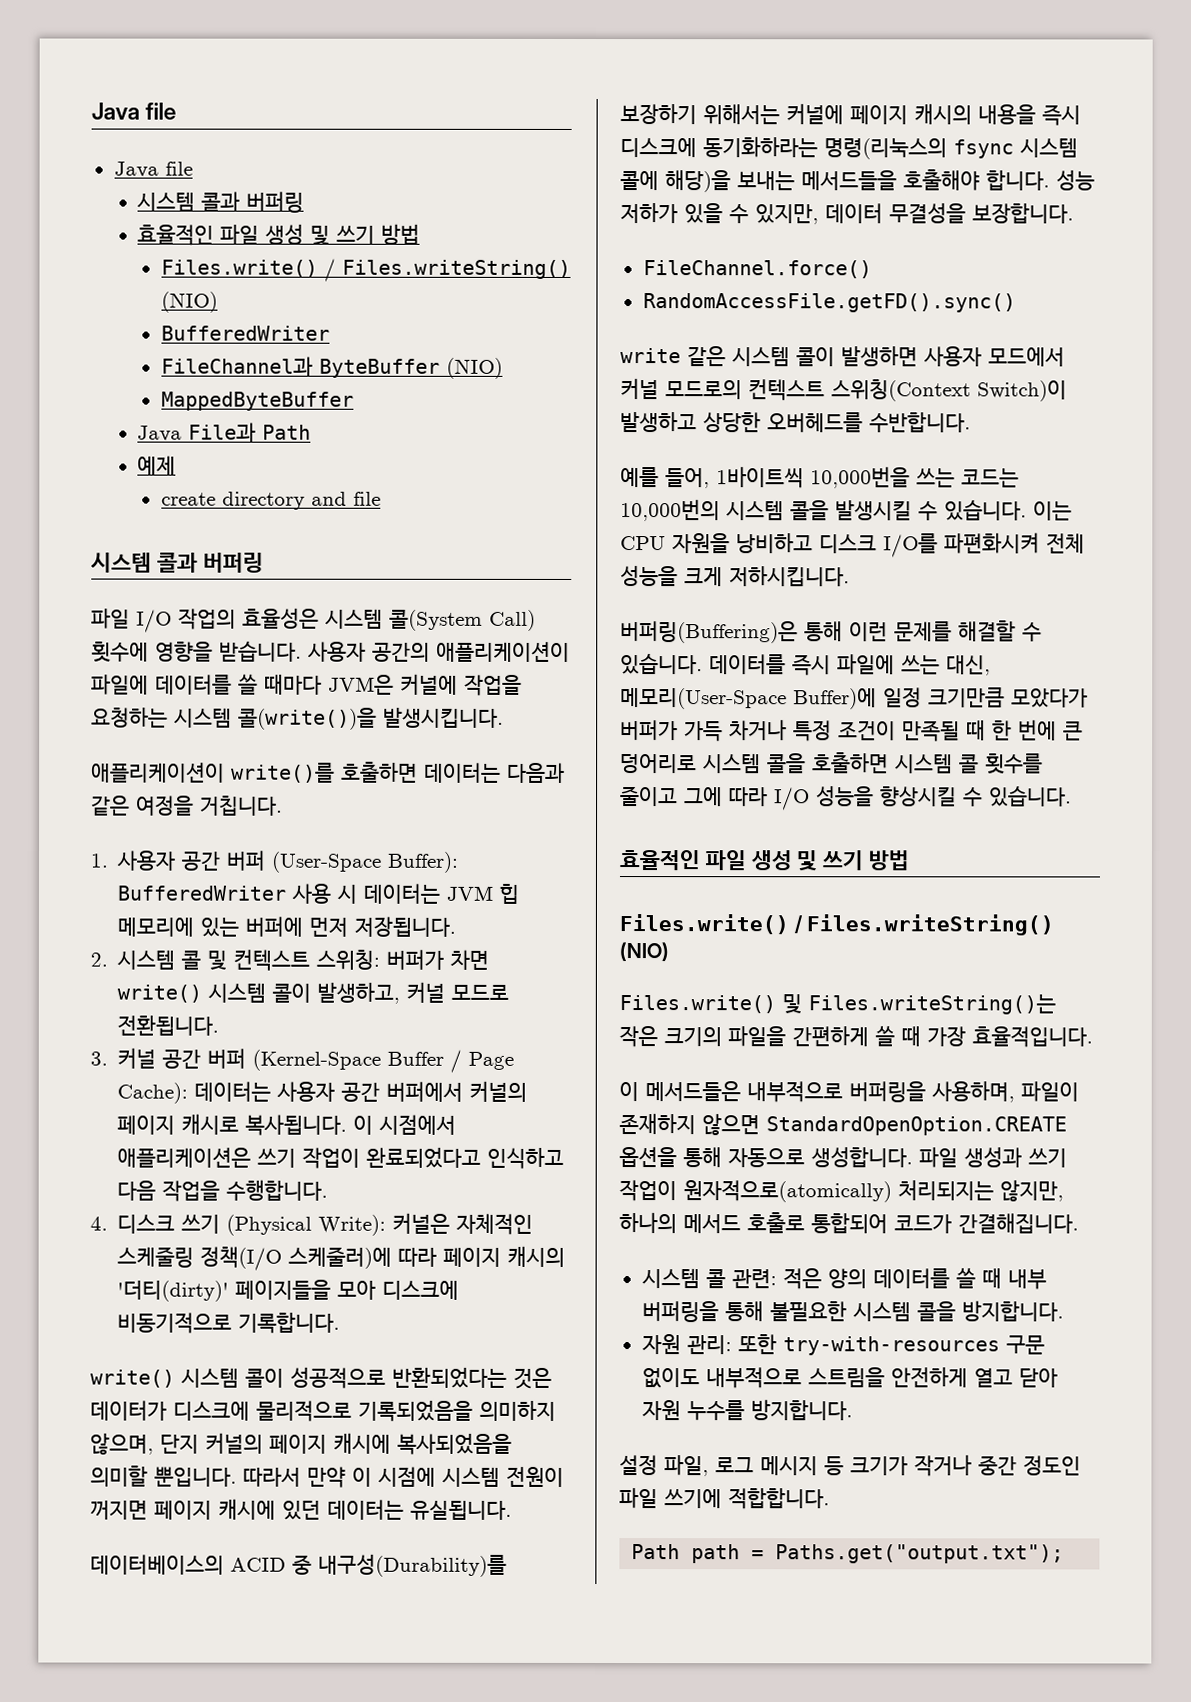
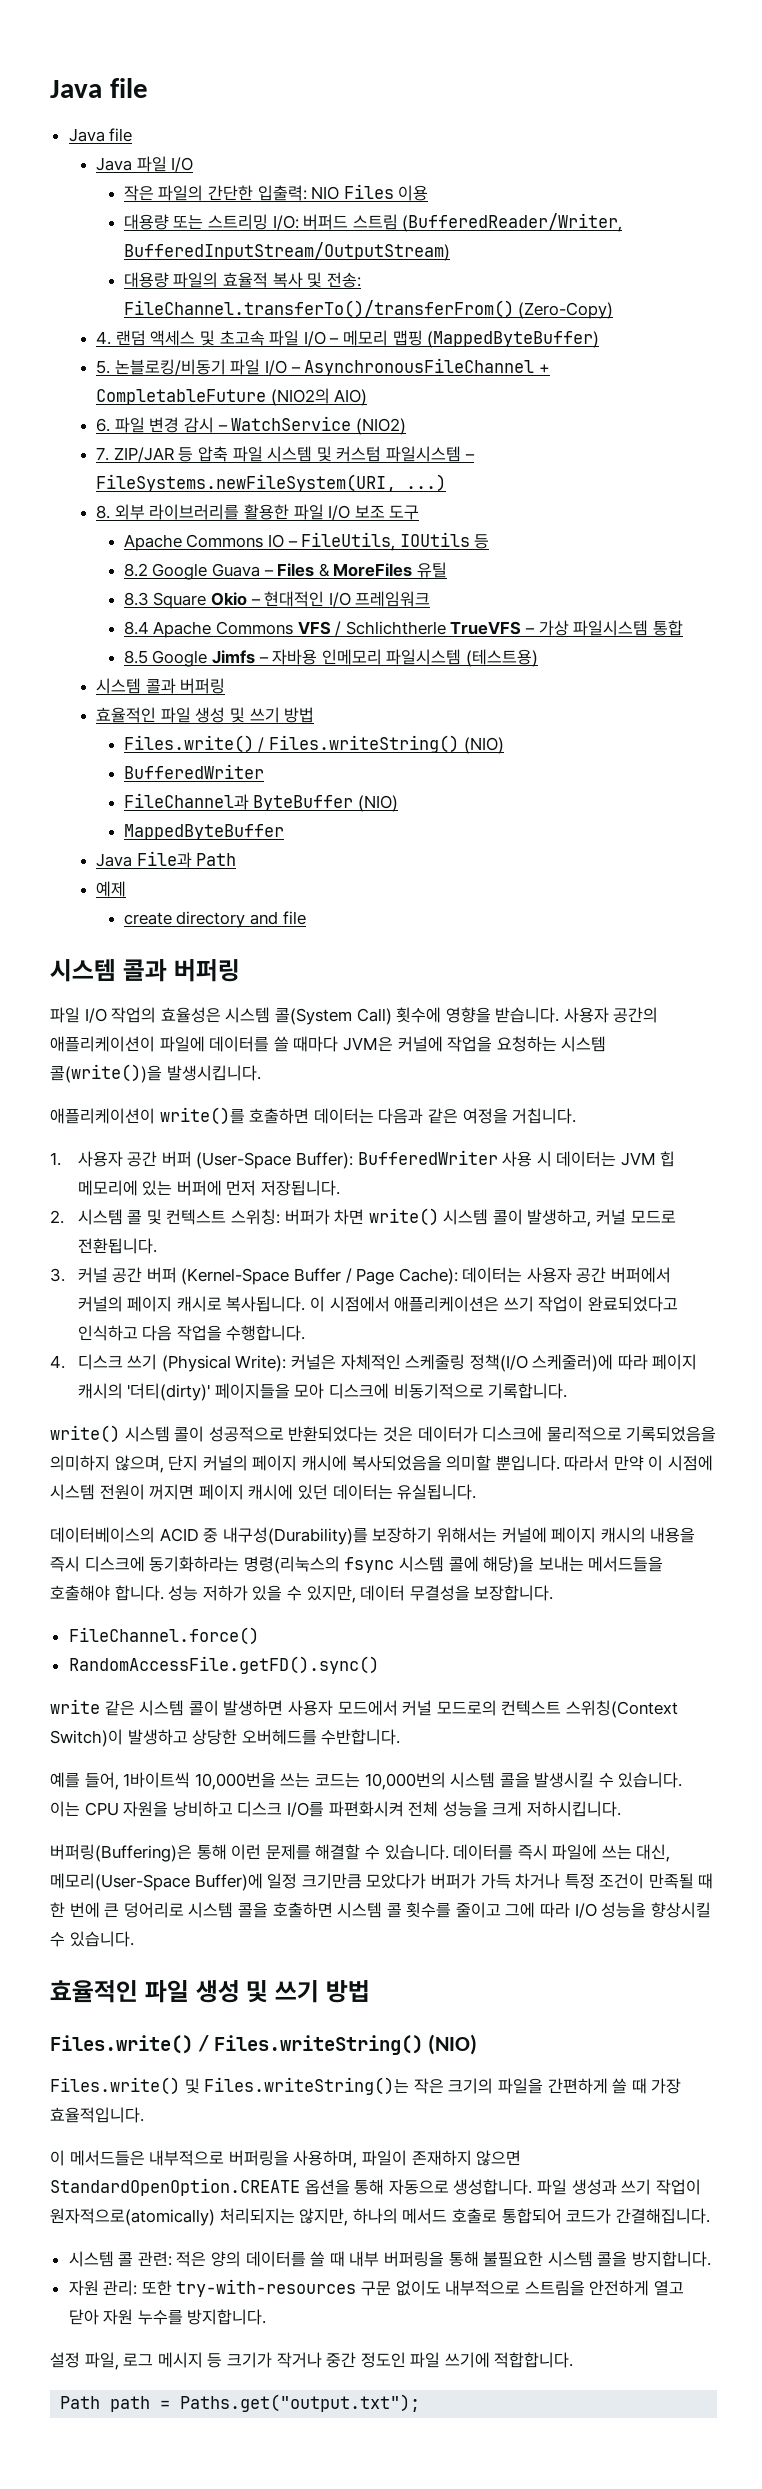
+ Java 파일 I/O
+ 작은 파일의 간단한 입출력: NIO Files 이용
+ 대용량 또는 스트리밍 I/O: 버퍼드 스트림 (BufferedReader/Writer, BufferedInputStream/OutputStream)
+ 대용량 파일의 효율적 복사 및 전송: FileChannel.transferTo()/transferFrom() (Zero-Copy)
+ 4. 랜덤 액세스 및 초고속 파일 I/O – 메모리 맵핑 (MappedByteBuffer)
+ 5. 논블로킹/비동기 파일 I/O – AsynchronousFileChannel + CompletableFuture (NIO2의 AIO)
+ 6. 파일 변경 감시 – WatchService (NIO2)
+ 7. ZIP/JAR 등 압축 파일 시스템 및 커스텀 파일시스템 – FileSystems.newFileSystem(URI, ...)
+ 8. 외부 라이브러리를 활용한 파일 I/O 보조 도구
+ Apache Commons IO – FileUtils, IOUtils 등
+ 8.2 Google Guava – Files & MoreFiles 유틸
+ 8.3 Square Okio – 현대적인 I/O 프레임워크
+ 8.4 Apache Commons VFS / Schlichtherle TrueVFS – 가상 파일시스템 통합
+ 8.5 Google Jimfs – 자바용 인메모리 파일시스템 (테스트용)

